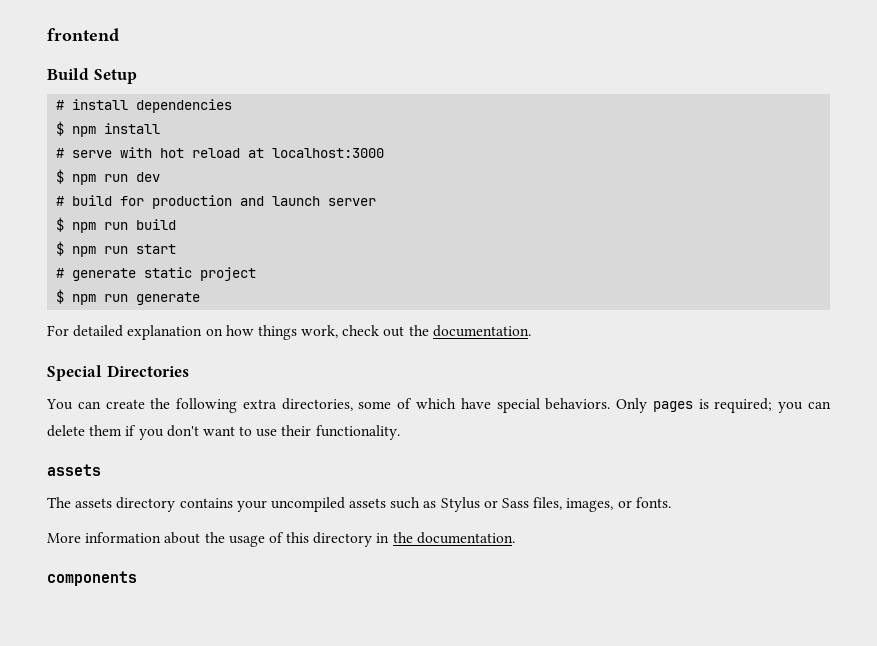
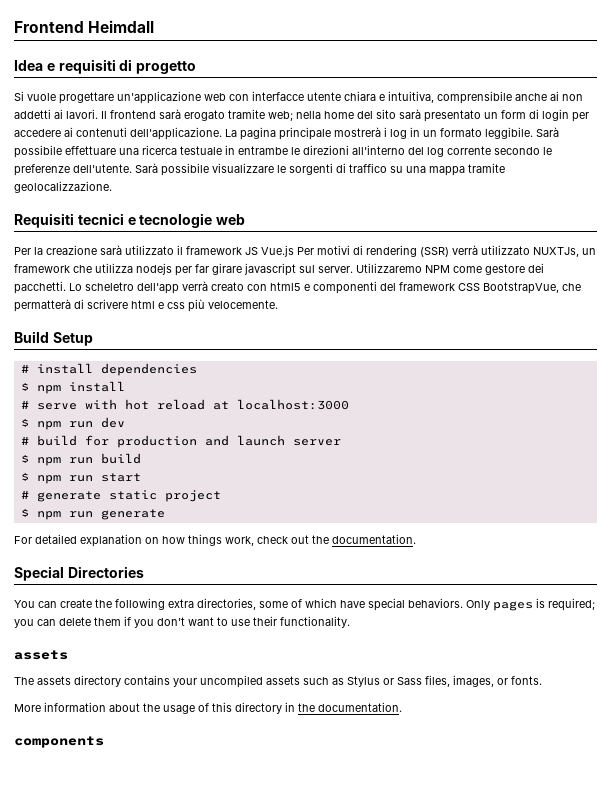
- frontend
+ Frontend Heimdall
+ Idea e requisiti di progetto
+ Si vuole progettare un'applicazione web con interfacce utente chiara e intuitiva, comprensibile anche ai non addetti ai lavori. Il frontend sarà erogato tramite web; nella home del sito sarà presentato un form di login per accedere ai contenuti dell'applicazione. La pagina principale mostrerà i log in un formato leggibile. Sarà possibile effettuare una ricerca testuale in entrambe le direzioni all'interno del log corrente secondo le preferenze dell'utente. Sarà possibile visualizzare le sorgenti di traffico su una mappa tramite geolocalizzazione.
+ Requisiti tecnici e tecnologie web
+ Per la creazione sarà utilizzato il framework JS Vue.js Per motivi di rendering (SSR) verrà utilizzato NUXTJs, un framework che utilizza nodejs per far girare javascript sul server. Utilizzaremo NPM come gestore dei pacchetti. Lo scheletro dell'app verrà creato con html5 e componenti del framework CSS BootstrapVue, che permatterà di scrivere html e css più velocemente.

